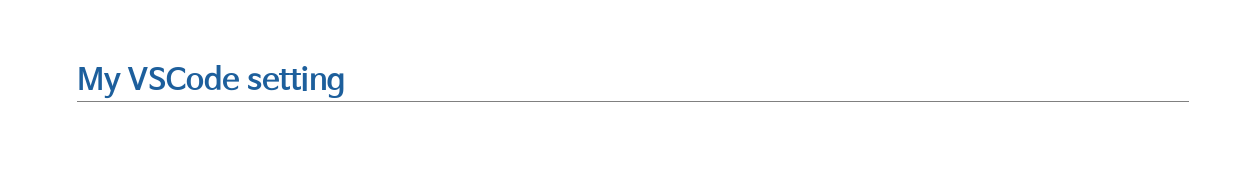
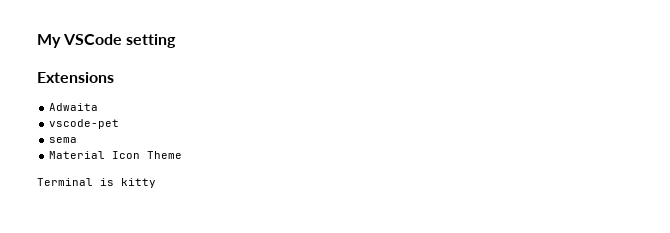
+ Extensions
+ Adwaita
+ vscode-pet
+ sema
+ Material Icon Theme
+ Terminal is kitty

